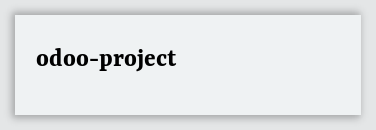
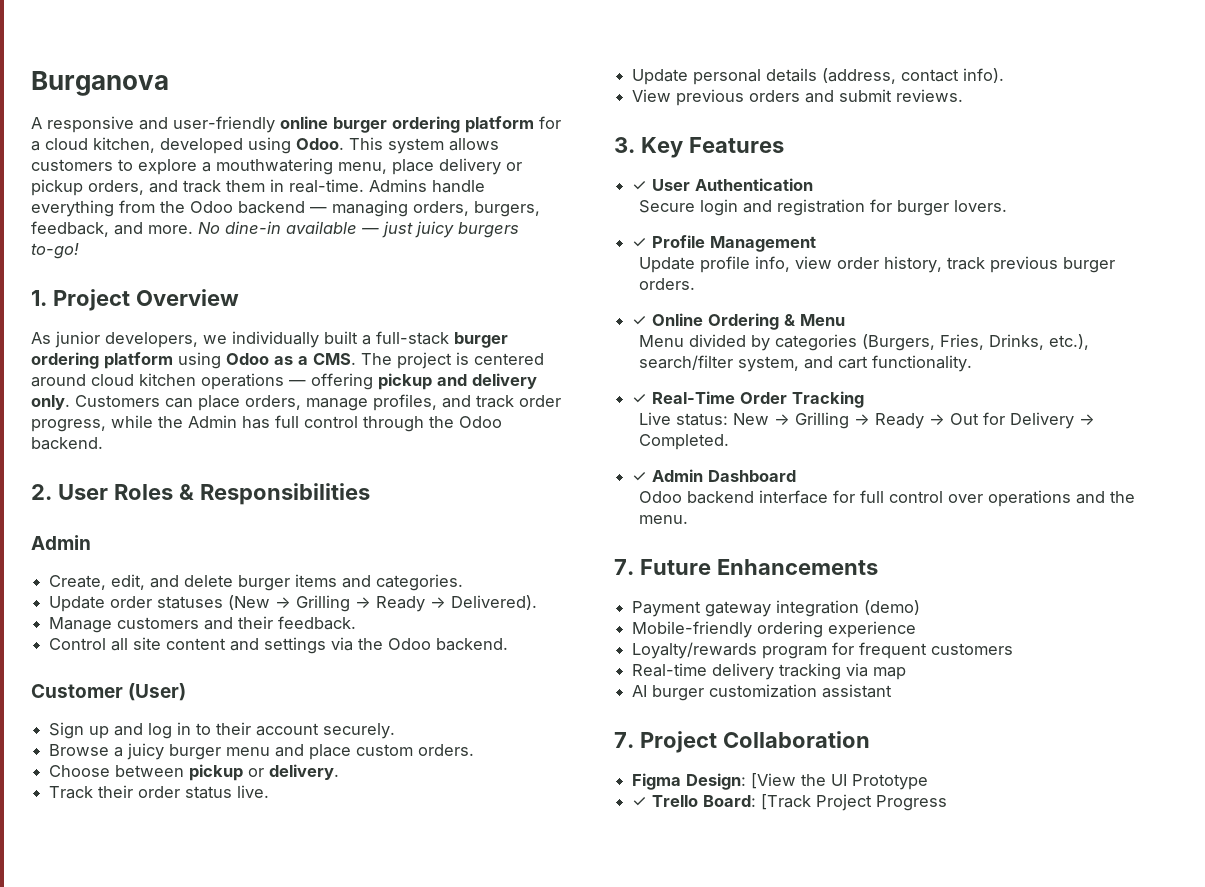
- odoo-project
+ Burganova
+ A responsive and user-friendly online burger ordering platform for a cloud kitchen, developed using Odoo. This system allows customers to explore a mouthwatering menu, place delivery or pickup orders, and track them in real-time. Admins handle everything from the Odoo backend — managing orders, burgers, feedback, and more. No dine-in available — just juicy burgers to-go!
+ 1. Project Overview
+ As junior developers, we individually built a full-stack burger ordering platform using Odoo as a CMS. The project is centered around cloud kitchen operations — offering pickup and delivery only. Customers can place orders, manage profiles, and track order progress, while the Admin has full control through the Odoo backend.
+ 2. User Roles & Responsibilities
+ Admin
+ Create, edit, and delete burger items and categories.
+ Update order statuses (New → Grilling → Ready → Delivered).
+ Manage customers and their feedback.
+ Control all site content and settings via the Odoo backend.
+ Customer (User)
+ Sign up and log in to their account securely.
+ Browse a juicy burger menu and place custom orders.
+ Choose between pickup or delivery.
+ Track their order status live.
+ Update personal details (address, contact info).
+ View previous orders and submit reviews.
+ 3. Key Features
+ ✓ User Authentication
+ Secure login and registration for burger lovers.
+ ✓ Profile Management
+ Update profile info, view order history, track previous burger orders.
+ ✓ Online Ordering & Menu
+ Menu divided by categories (Burgers, Fries, Drinks, etc.), search/filter system, and cart functionality.
+ ✓ Real-Time Order Tracking
+ Live status: New → Grilling → Ready → Out for Delivery → Completed.
+ ✓ Admin Dashboard
+ Odoo backend interface for full control over operations and the menu.
+ 7. Future Enhancements
+ Payment gateway integration (demo)
+ Mobile-friendly ordering experience
+ Loyalty/rewards program for frequent customers
+ Real-time delivery tracking via map
+ AI burger customization assistant
+ 7. Project Collaboration
+ Figma Design: [View the UI Prototype
+ ✓ Trello Board: [Track Project Progress

